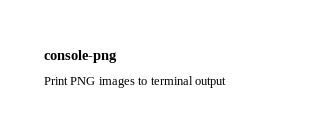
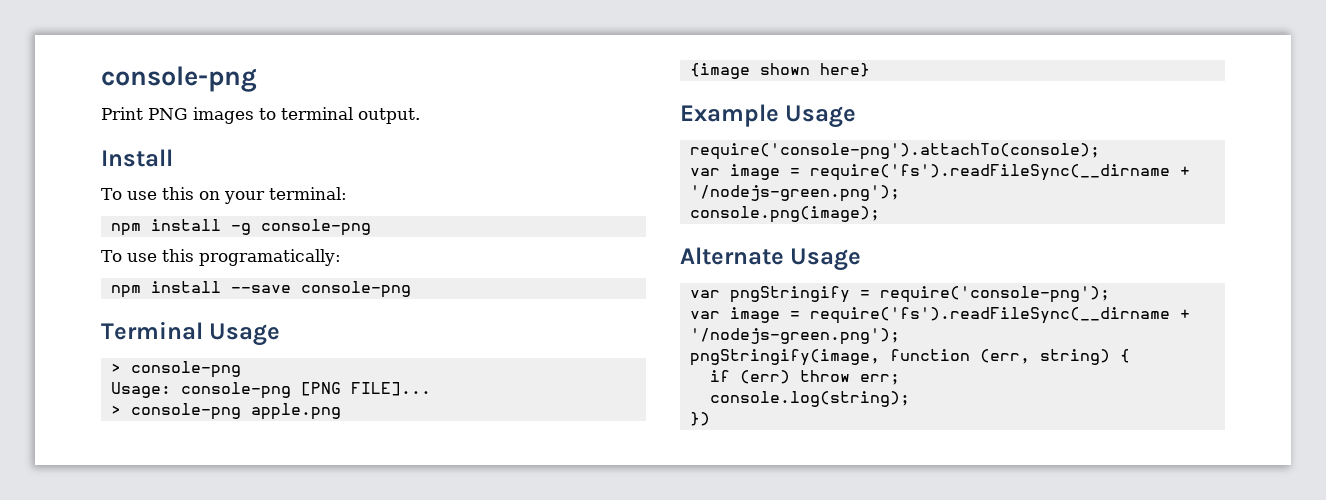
- Print PNG images to terminal output
+ Print PNG images to terminal output.
+ Install
+ To use this on your terminal:
+ npm install -g console-png
+ To use this programatically:
+ npm install --save console-png
+ Terminal Usage
+ > console-png
+ Usage: console-png [PNG FILE]...
+ > console-png apple.png
+ {image shown here}
+ Example Usage
+ require('console-png').attachTo(console);
+ var image = require('fs').readFileSync(__dirname + '/nodejs-green.png');
+ console.png(image);
+ Alternate Usage
+ var pngStringify = require('console-png');
+ var image = require('fs').readFileSync(__dirname + '/nodejs-green.png');
+ pngStringify(image, function (err, string) {
+ if (err) throw err;
+ console.log(string);
+ })

